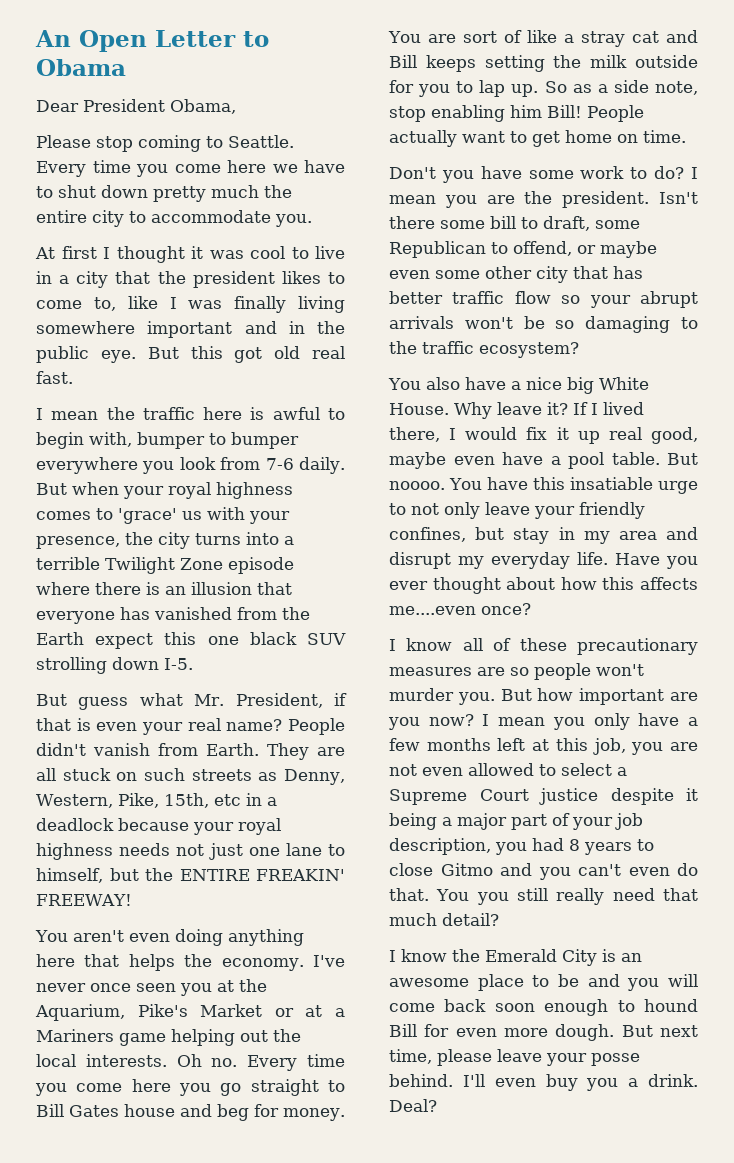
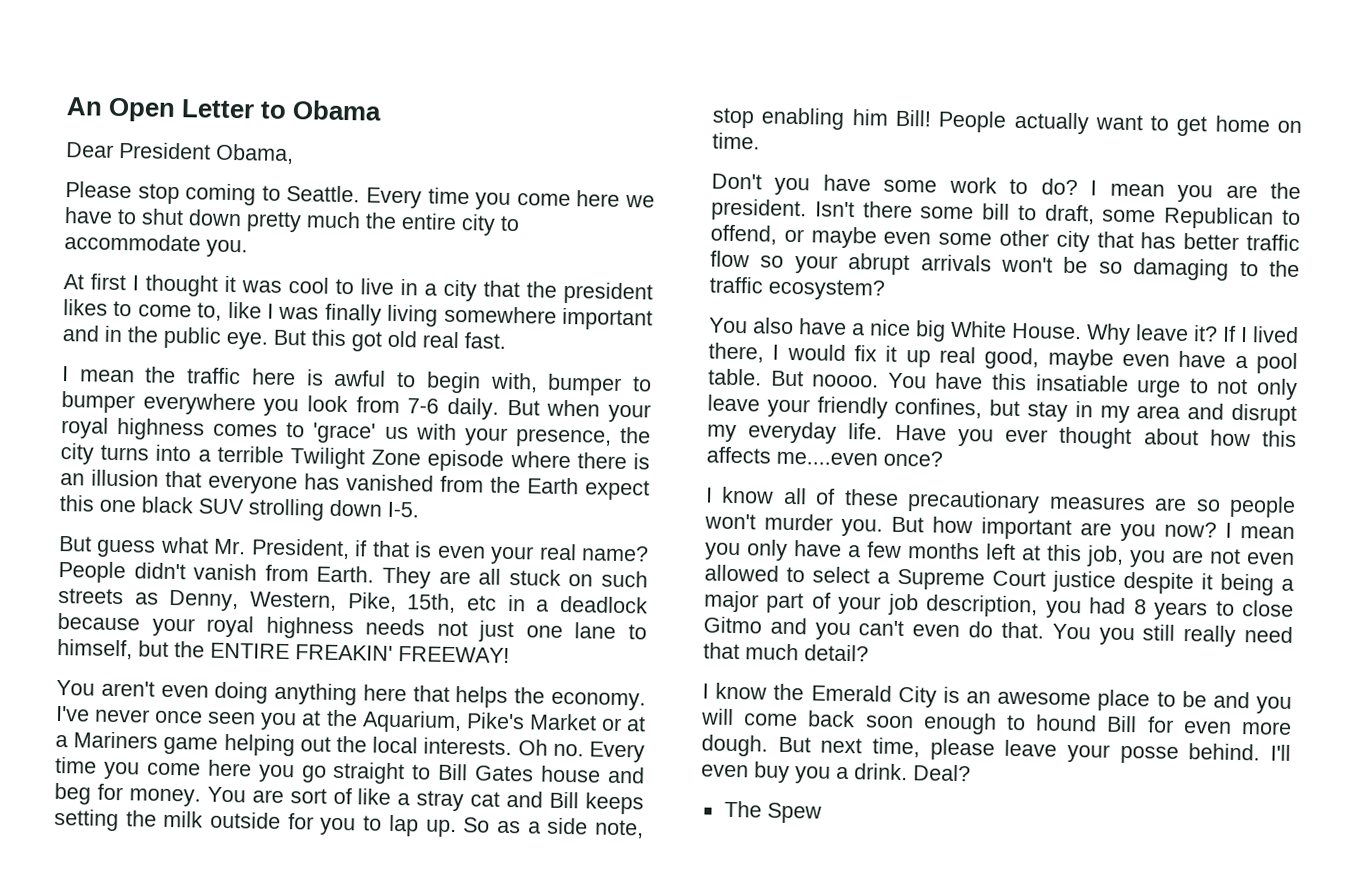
+ The Spew

